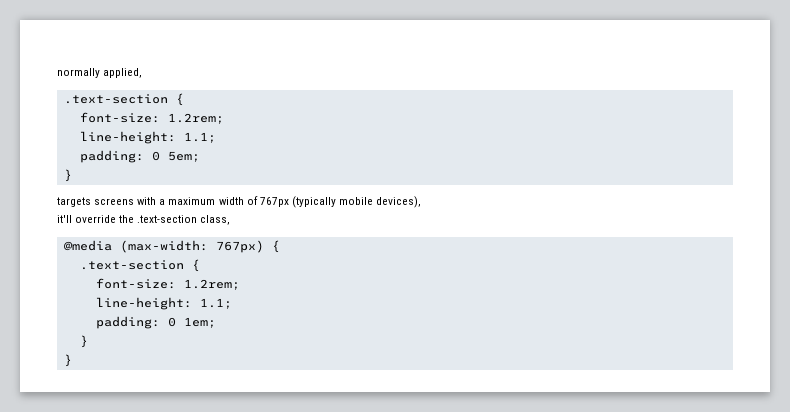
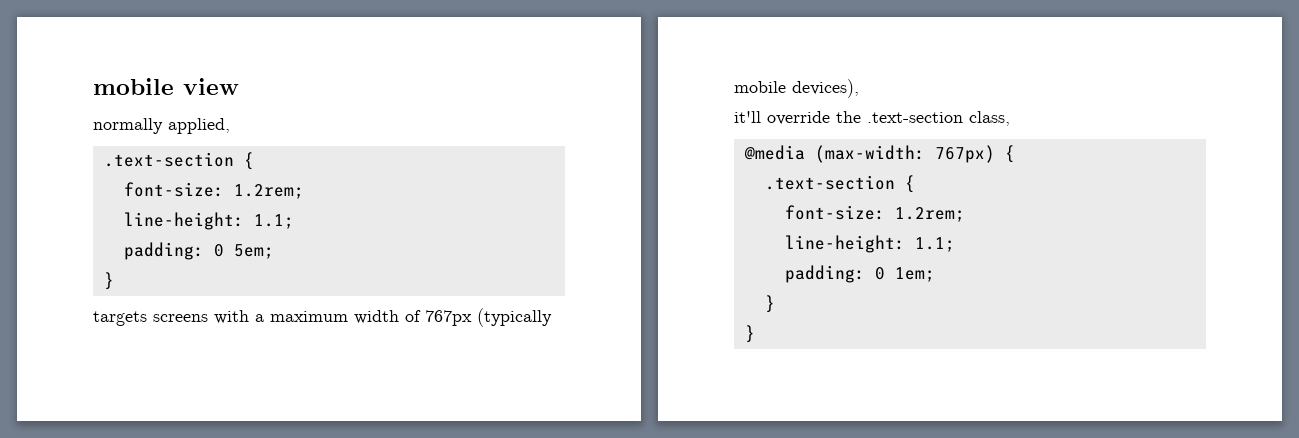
+ mobile view

